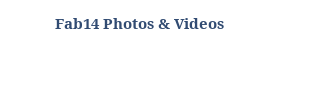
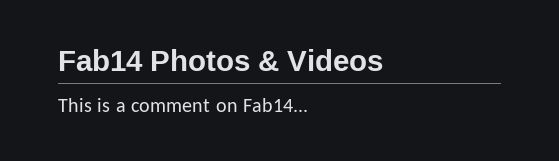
+ This is a comment on Fab14...

